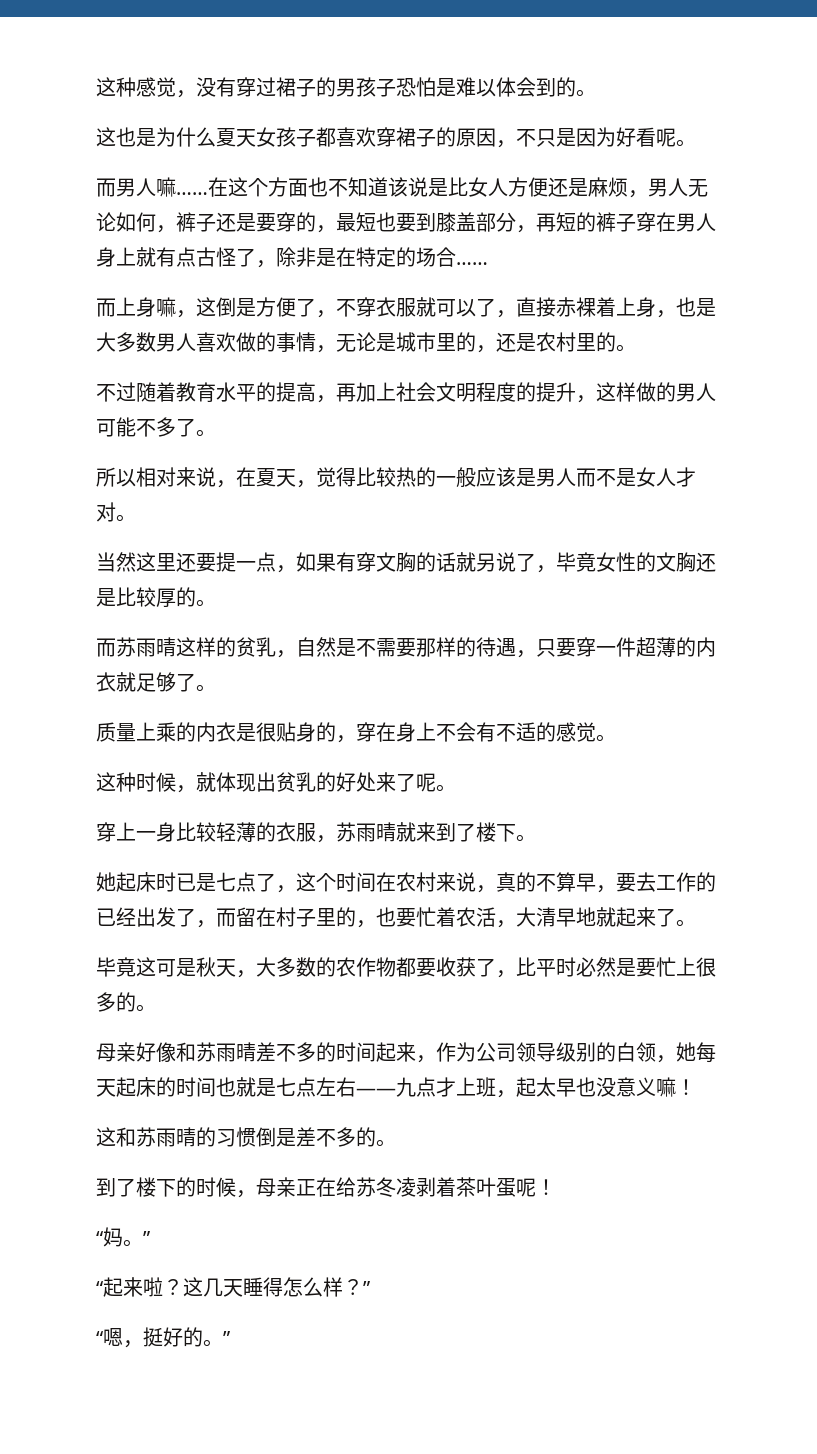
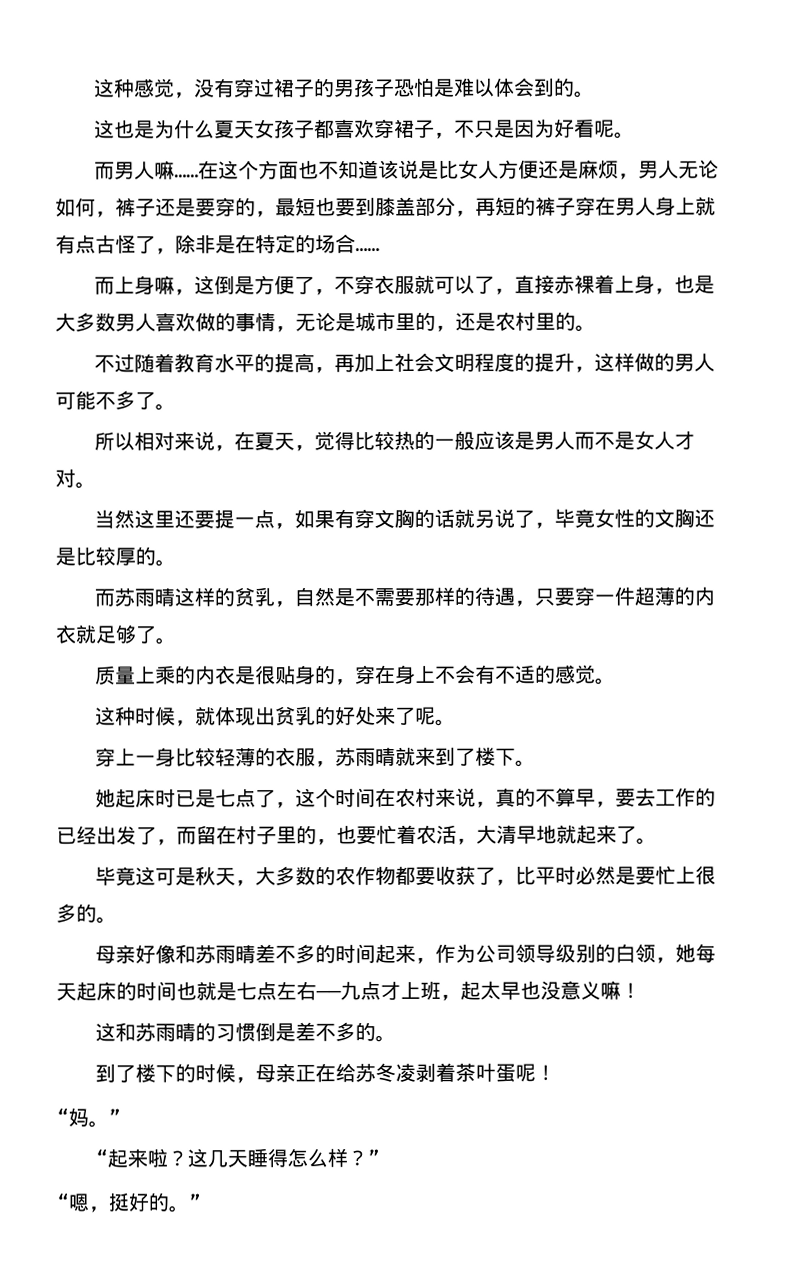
- 这也是为什么夏天女孩子都喜欢穿裙子的原因，不只是因为好看呢。
+ 这也是为什么夏天女孩子都喜欢穿裙子，不只是因为好看呢。

